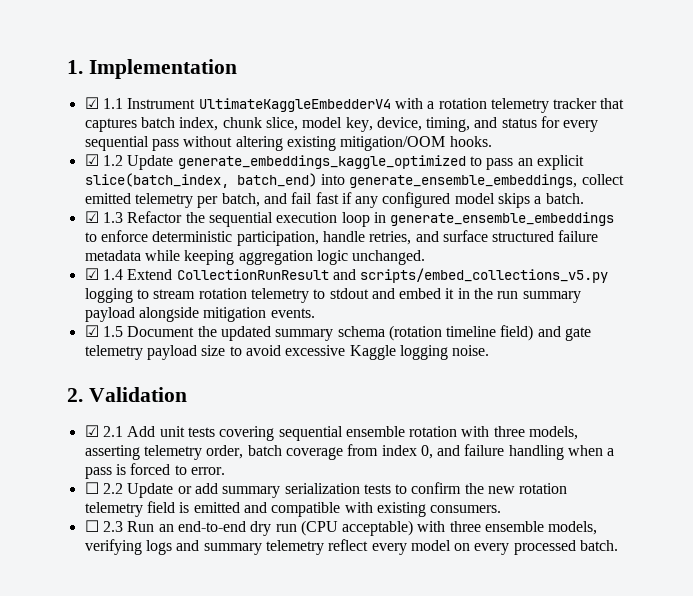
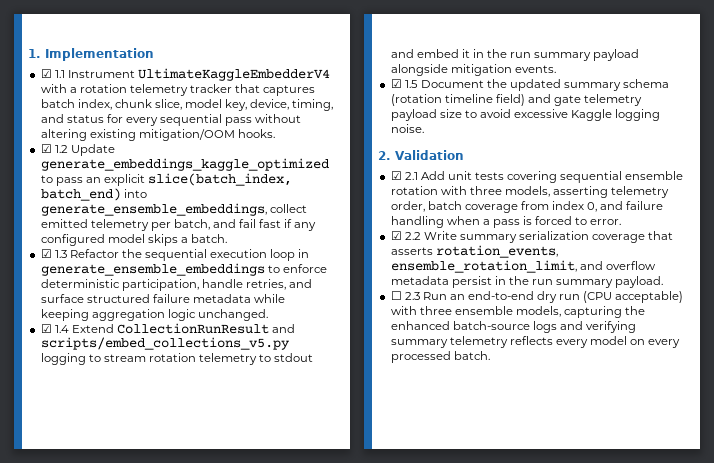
- ☐ 2.2 Update or add summary serialization tests to confirm the new rotation telemetry field is emitted and compatible with existing consumers.
+ ☑ 2.2 Write summary serialization coverage that asserts rotation_events, ensemble_rotation_limit, and overflow metadata persist in the run summary payload.
- ☐ 2.3 Run an end-to-end dry run (CPU acceptable) with three ensemble models, verifying logs and summary telemetry reflect every model on every processed batch.
+ ☐ 2.3 Run an end-to-end dry run (CPU acceptable) with three ensemble models, capturing the enhanced batch-source logs and verifying summary telemetry reflects every model on every processed batch.

